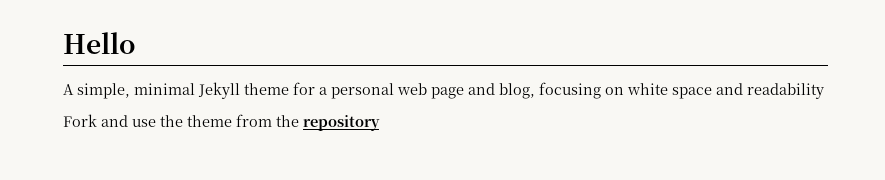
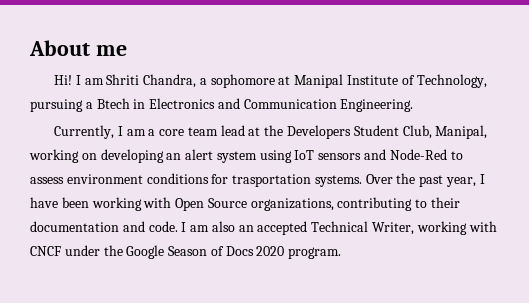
- Hello
- A simple, minimal Jekyll theme for a personal web page and blog, focusing on white space and readability
- Fork and use the theme from the repository
+ About me
+ Hi! I am Shriti Chandra, a sophomore at Manipal Institute of Technology, pursuing a Btech in Electronics and Communication Engineering.
+ Currently, I am a core team lead at the Developers Student Club, Manipal, working on developing an alert system using IoT sensors and Node-Red to assess environment conditions for trasportation systems. Over the past year, I have been working with Open Source organizations, contributing to their documentation and code. I am also an accepted Technical Writer, working with CNCF under the Google Season of Docs 2020 program.

